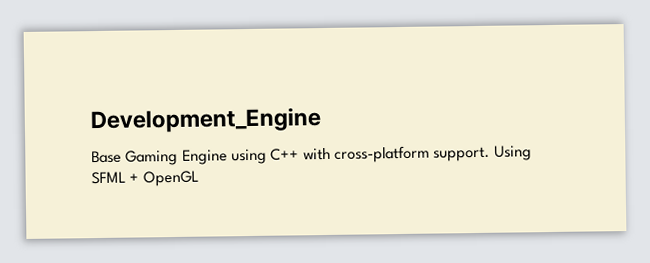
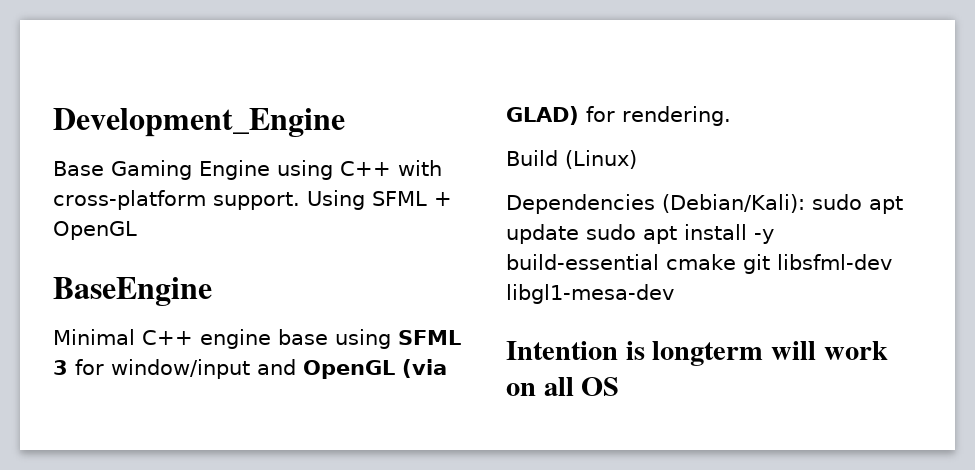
+ BaseEngine
+ Minimal C++ engine base using SFML 3 for window/input and OpenGL (via GLAD) for rendering.
+ Build (Linux)
+ Dependencies (Debian/Kali): sudo apt update sudo apt install -y build-essential cmake git libsfml-dev libgl1-mesa-dev
+ Intention is longterm will work on all OS

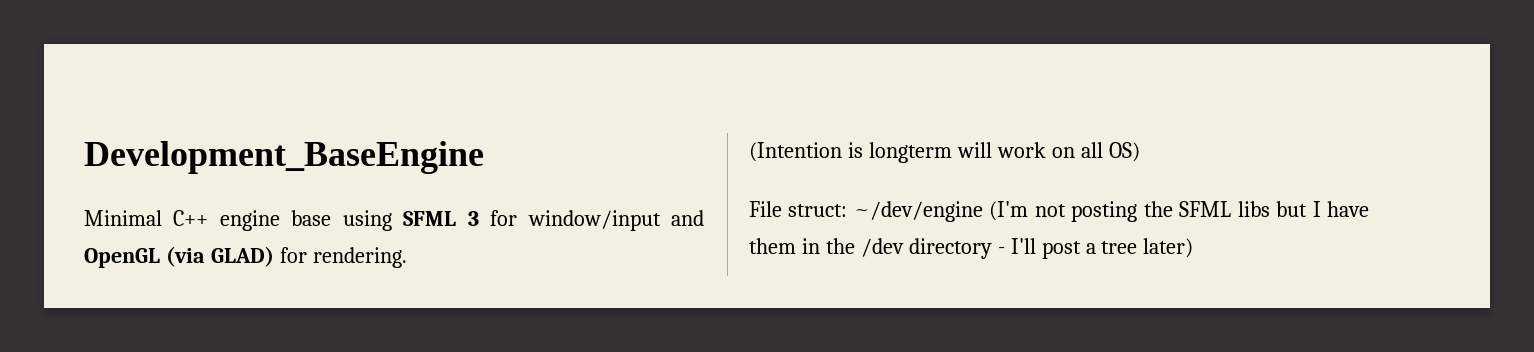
- Development_Engine
- Base Gaming Engine using C++ with cross-platform support. Using SFML + OpenGL
- BaseEngine
+ Development_BaseEngine
- Build (Linux)
- Dependencies (Debian/Kali): sudo apt update sudo apt install -y build-essential cmake git libsfml-dev libgl1-mesa-dev
- Intention is longterm will work on all OS
+ (Intention is longterm will work on all OS)
+ File struct: ~/dev/engine (I'm not posting the SFML libs but I have them in the /dev directory - I'll post a tree later)

